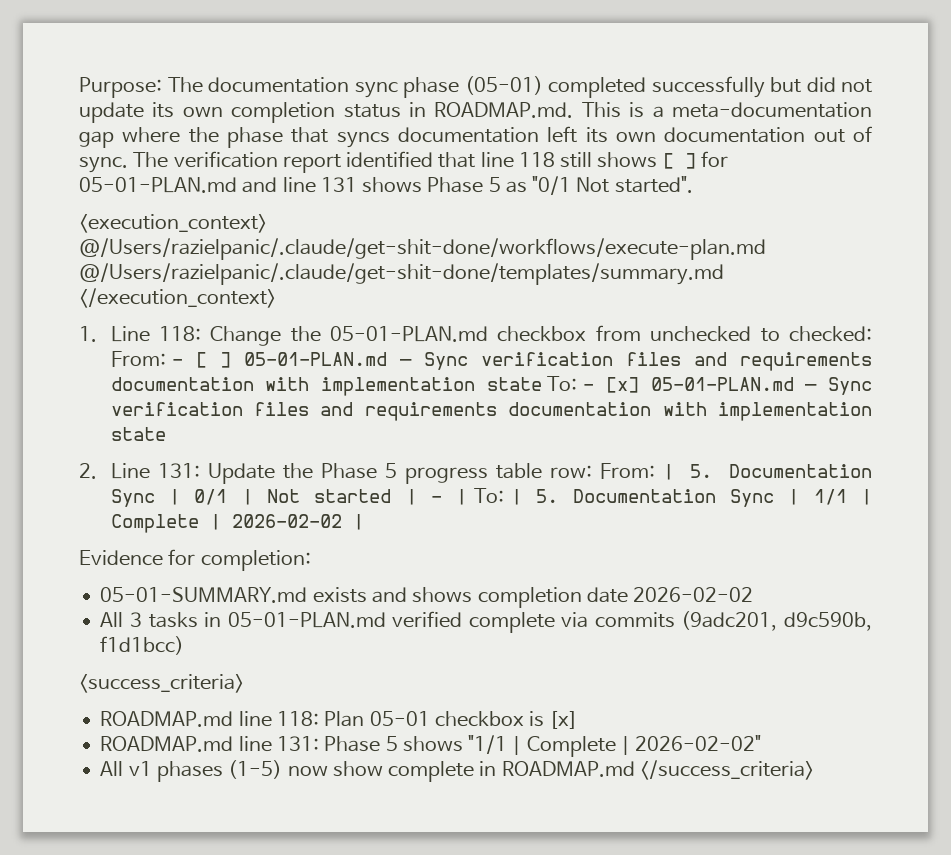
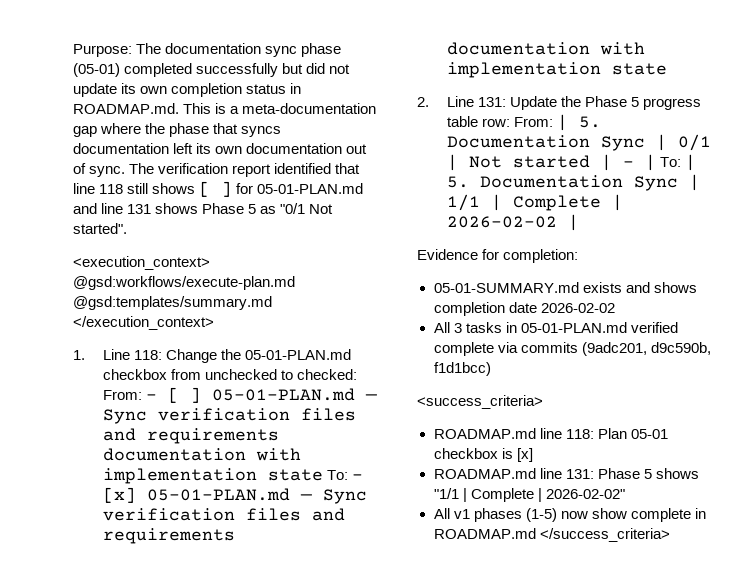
- <execution_context> @/Users/razielpanic/.claude/get-shit-done/workflows/execute-plan.md @/Users/razielpanic/.claude/get-shit-done/templates/summary.md </execution_context>
+ <execution_context> @gsd:workflows/execute-plan.md @gsd:templates/summary.md </execution_context>

